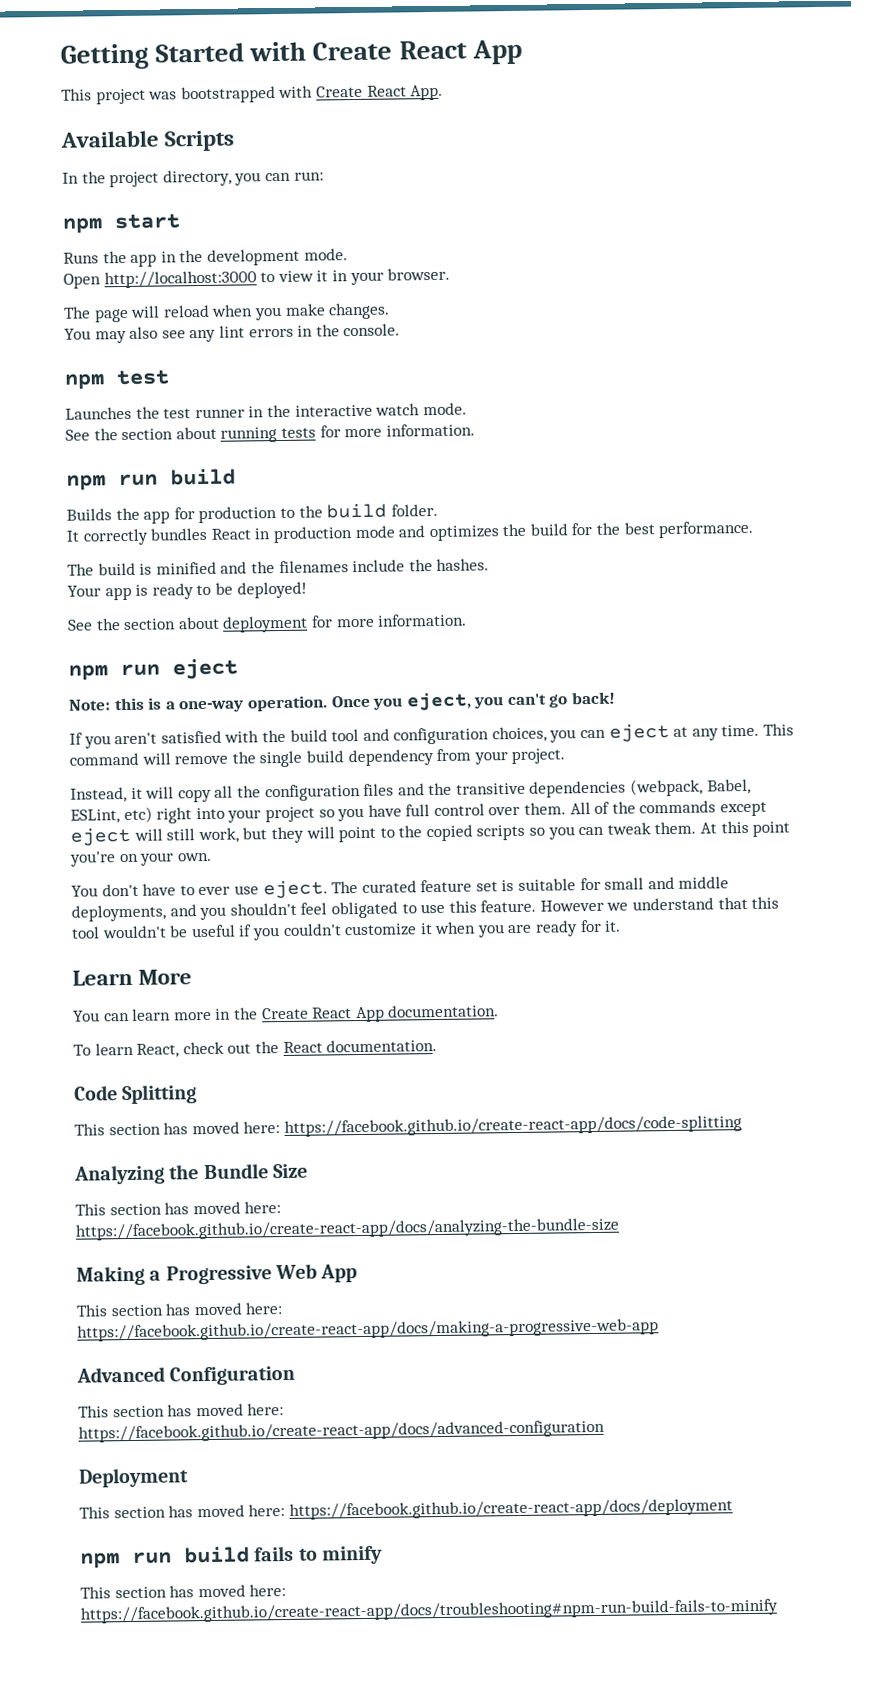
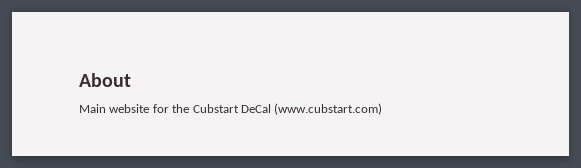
- Getting Started with Create React App
- This project was bootstrapped with Create React App.
- Available Scripts
- In the project directory, you can run:
- npm start
- Runs the app in the development mode.
- Open http://localhost:3000 to view it in your browser.
- The page will reload when you make changes.
- You may also see any lint errors in the console.
- npm test
- Launches the test runner in the interactive watch mode.
- See the section about running tests for more information.
- npm run build
- Builds the app for production to the build folder.
- It correctly bundles React in production mode and optimizes the build for the best performance.
- The build is minified and the filenames include the hashes.
- Your app is ready to be deployed!
- See the section about deployment for more information.
- npm run eject
- Note: this is a one-way operation. Once you eject, you can't go back!
- If you aren't satisfied with the build tool and configuration choices, you can eject at any time. This command will remove the single build dependency from your project.
- Instead, it will copy all the configuration files and the transitive dependencies (webpack, Babel, ESLint, etc) right into your project so you have full control over them. All of the commands except eject will still work, but they will point to the copied scripts so you can tweak them. At this point you're on your own.
- You don't have to ever use eject. The curated feature set is suitable for small and middle deployments, and you shouldn't feel obligated to use this feature. However we understand that this tool wouldn't be useful if you couldn't customize it when you are ready for it.
- Learn More
- You can learn more in the Create React App documentation.
- To learn React, check out the React documentation.
- Code Splitting
- This section has moved here: https://facebook.github.io/create-react-app/docs/code-splitting
- Analyzing the Bundle Size
- This section has moved here: https://facebook.github.io/create-react-app/docs/analyzing-the-bundle-size
- Making a Progressive Web App
- This section has moved here: https://facebook.github.io/create-react-app/docs/making-a-progressive-web-app
- Advanced Configuration
- This section has moved here: https://facebook.github.io/create-react-app/docs/advanced-configuration
- Deployment
- This section has moved here: https://facebook.github.io/create-react-app/docs/deployment
- npm run build fails to minify
- This section has moved here: https://facebook.github.io/create-react-app/docs/troubleshooting#npm-run-build-fails-to-minify
+ About
+ Main website for the Cubstart DeCal (www.cubstart.com)

